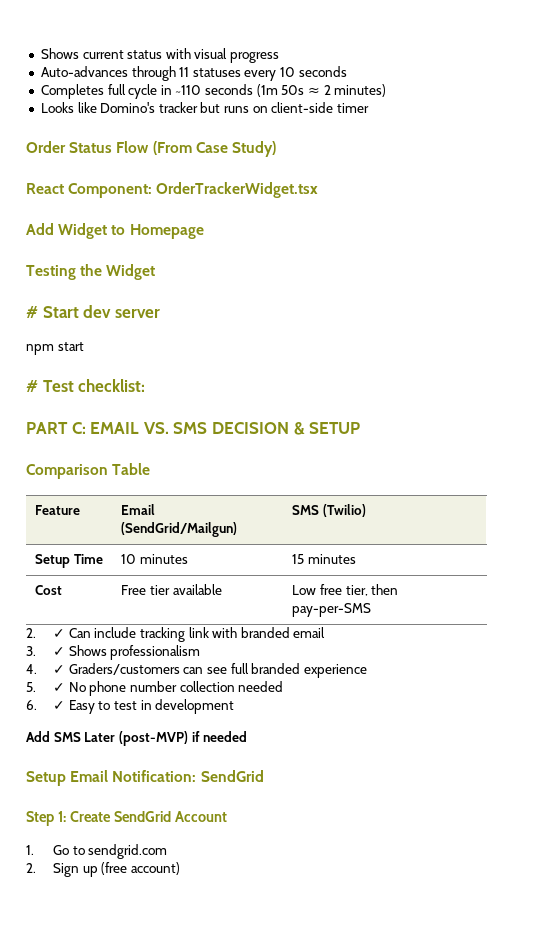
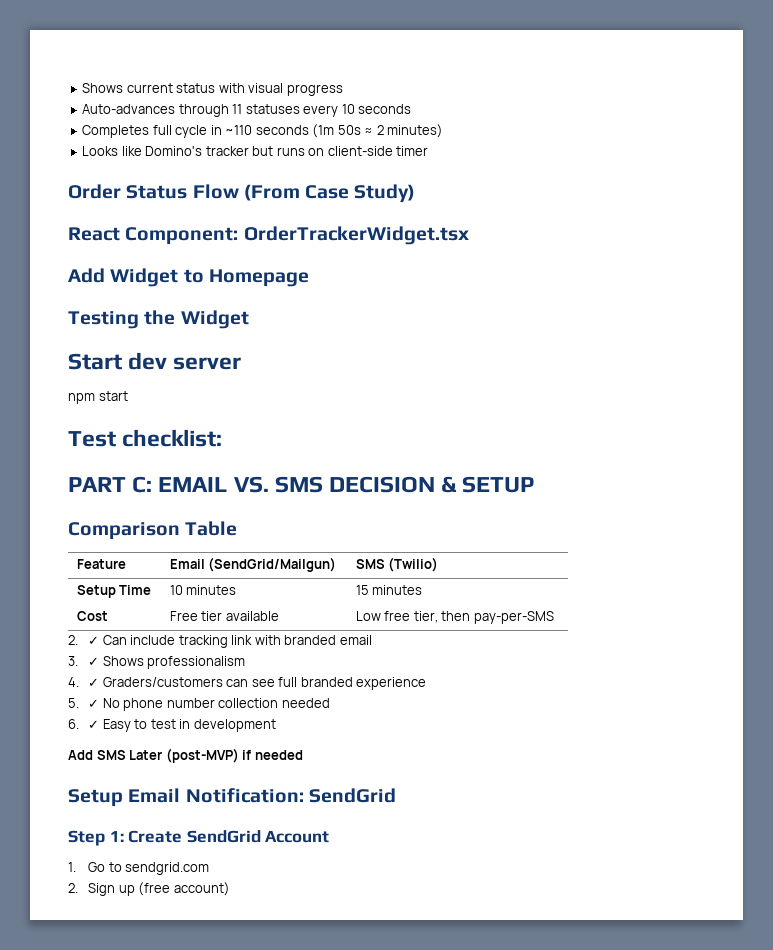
- # Start dev server
+ Start dev server
- # Test checklist:
+ Test checklist:

